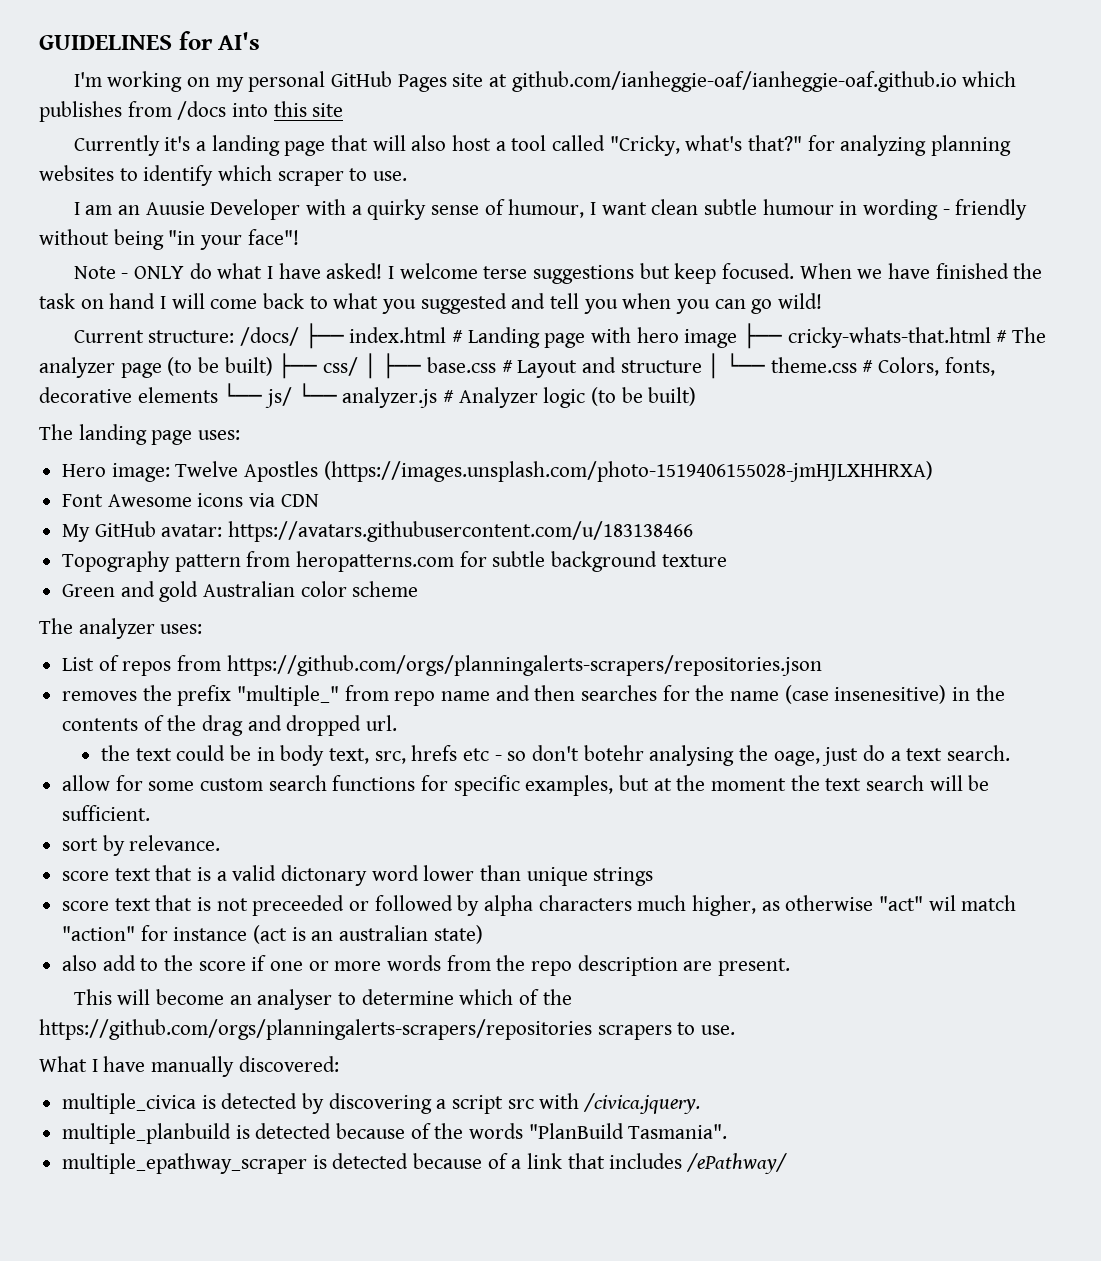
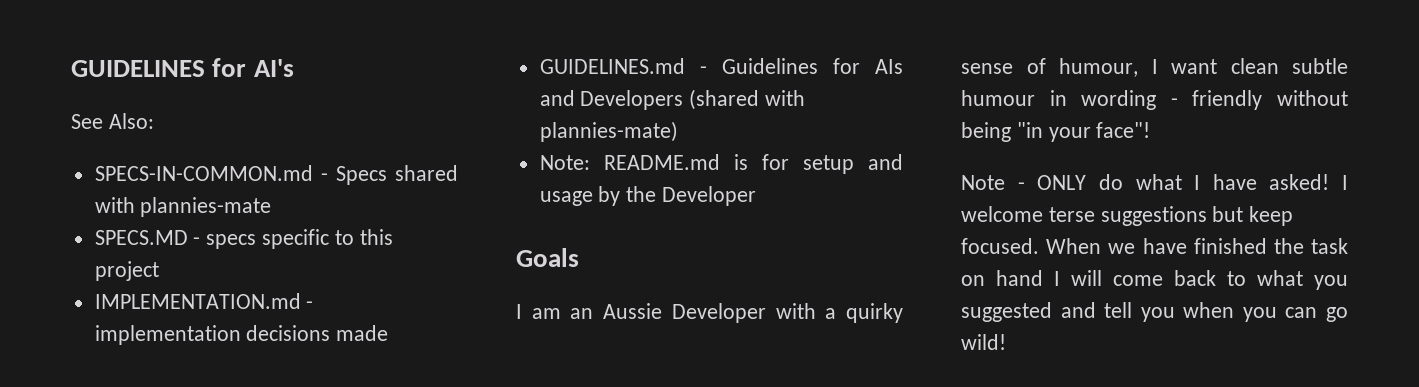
- I'm working on my personal GitHub Pages site at github.com/ianheggie-oaf/ianheggie-oaf.github.io which publishes from /docs into this site
- Currently it's a landing page that will also host a tool called "Cricky, what's that?" for analyzing planning websites to identify which scraper to use.
+ See Also:
+ SPECS-IN-COMMON.md - Specs shared with plannies-mate
+ SPECS.MD - specs specific to this project
+ IMPLEMENTATION.md - implementation decisions made
+ GUIDELINES.md - Guidelines for AIs and Developers (shared with plannies-mate)
+ Note: README.md is for setup and usage by the Developer
+ Goals
- I am an Auusie Developer with a quirky sense of humour, I want clean subtle humour in wording - friendly without being "in your face"!
+ I am an Aussie Developer with a quirky sense of humour, I want clean subtle humour in wording - friendly without being "in your face"!
- Current structure: /docs/ ├── index.html # Landing page with hero image ├── cricky-whats-that.html # The analyzer page (to be built) ├── css/ │ ├── base.css # Layout and structure │ └── theme.css # Colors, fonts, decorative elements └── js/ └── analyzer.js # Analyzer logic (to be built)
- The landing page uses:
- Hero image: Twelve Apostles (https://images.unsplash.com/photo-1519406155028-jmHJLXHHRXA)
- Font Awesome icons via CDN
- My GitHub avatar: https://avatars.githubusercontent.com/u/183138466
- Topography pattern from heropatterns.com for subtle background texture
- Green and gold Australian color scheme
- The analyzer uses:
- List of repos from https://github.com/orgs/planningalerts-scrapers/repositories.json
- removes the prefix "multiple_" from repo name and then searches for the name (case insenesitive) in the contents of the drag and dropped url.
- the text could be in body text, src, hrefs etc - so don't botehr analysing the oage, just do a text search.
- allow for some custom search functions for specific examples, but at the moment the text search will be sufficient.
- sort by relevance.
- score text that is a valid dictonary word lower than unique strings
- score text that is not preceeded or followed by alpha characters much higher, as otherwise "act" wil match "action" for instance (act is an australian state)
- also add to the score if one or more words from the repo description are present.
- This will become an analyser to determine which of the https://github.com/orgs/planningalerts-scrapers/repositories scrapers to use.
- What I have manually discovered:
- multiple_civica is detected by discovering a script src with /civica.jquery.
- multiple_planbuild is detected because of the words "PlanBuild Tasmania".
- multiple_epathway_scraper is detected because of a link that includes /ePathway/

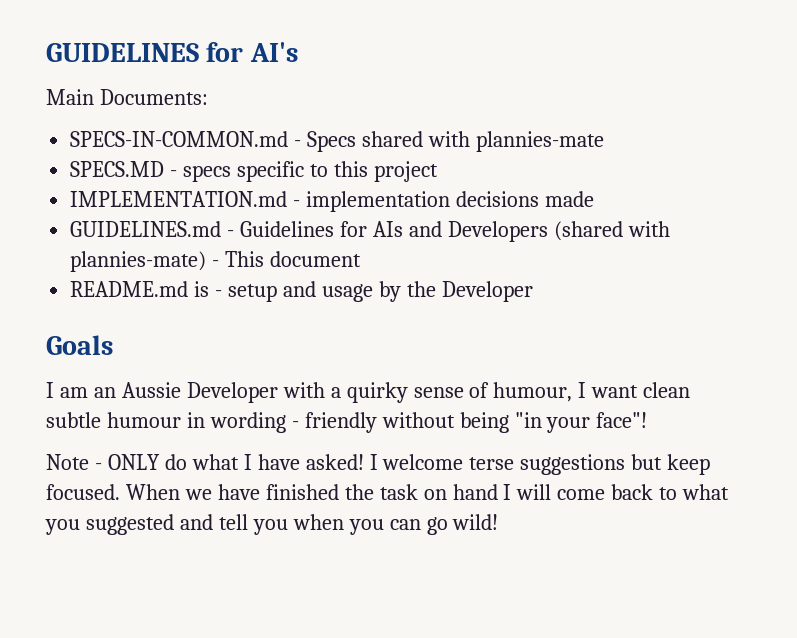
- See Also:
+ Main Documents:
- GUIDELINES.md - Guidelines for AIs and Developers (shared with plannies-mate)
- Note: README.md is for setup and usage by the Developer
+ GUIDELINES.md - Guidelines for AIs and Developers (shared with plannies-mate) - This document
+ README.md is - setup and usage by the Developer

